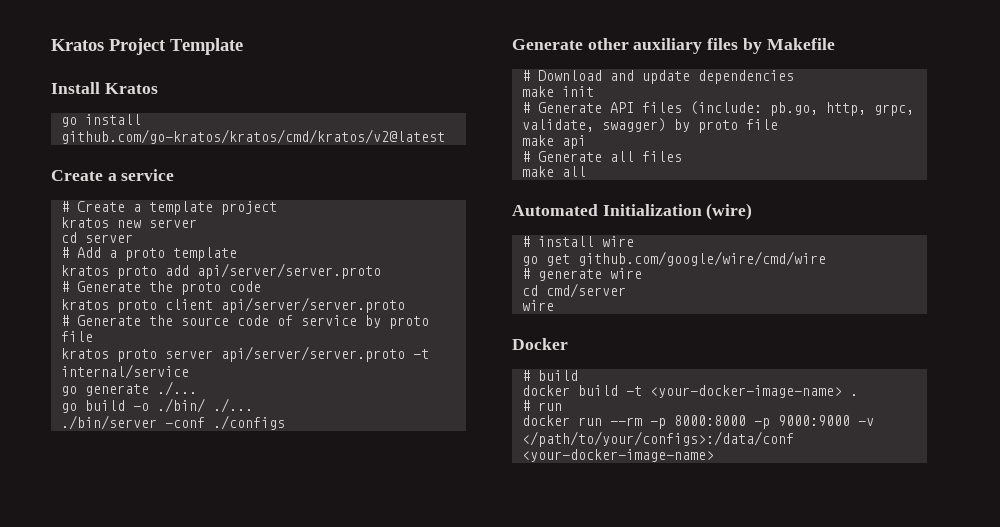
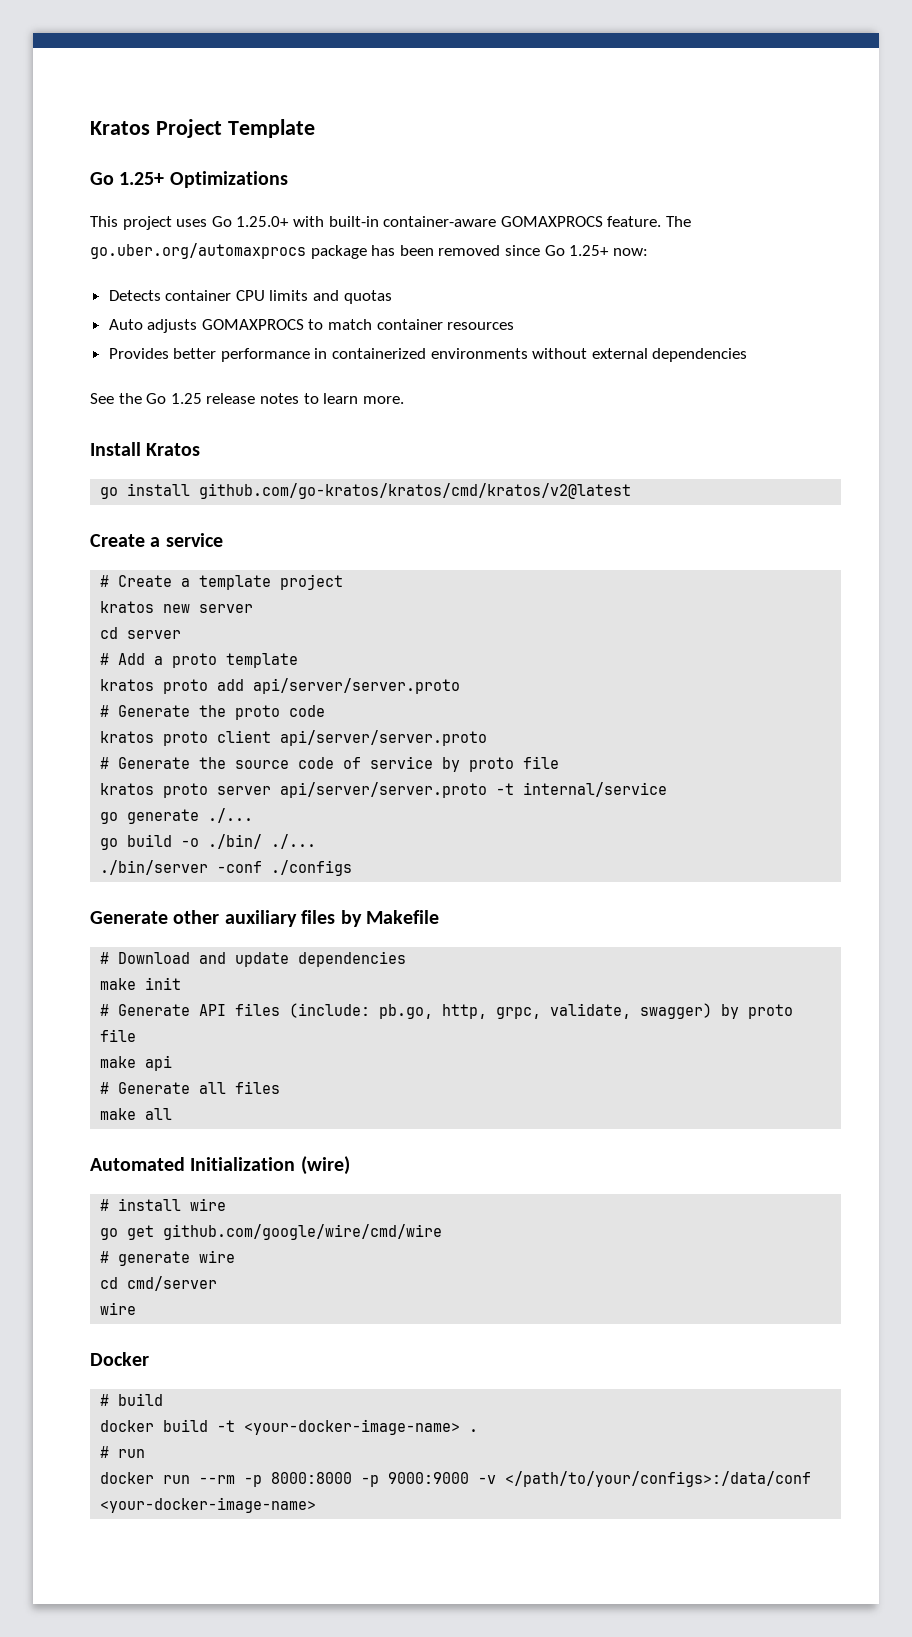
+ Go 1.25+ Optimizations
+ This project uses Go 1.25.0+ with built-in container-aware GOMAXPROCS feature. The go.uber.org/automaxprocs package has been removed since Go 1.25+ now:
+ Detects container CPU limits and quotas
+ Auto adjusts GOMAXPROCS to match container resources
+ Provides better performance in containerized environments without external dependencies
+ See the Go 1.25 release notes to learn more.

